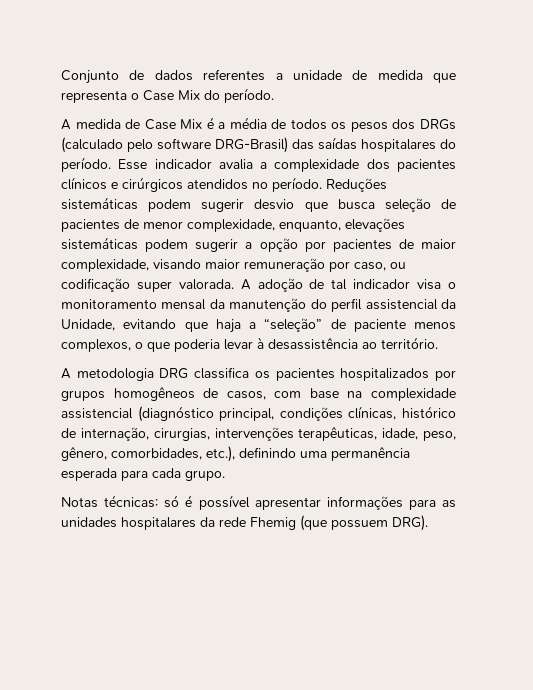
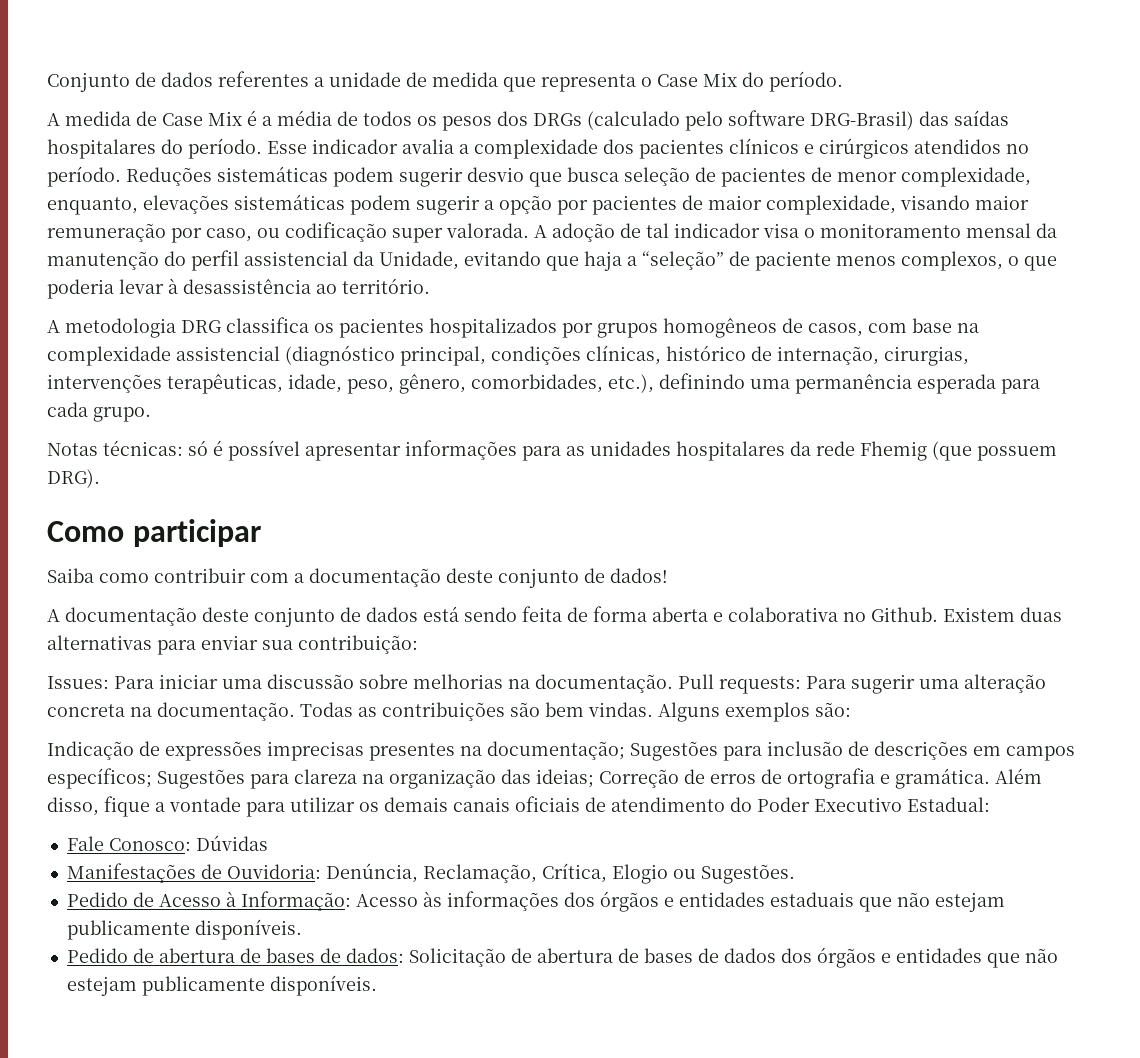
+ Como participar
+ Saiba como contribuir com a documentação deste conjunto de dados!
+ A documentação deste conjunto de dados está sendo feita de forma aberta e colaborativa no Github. Existem duas alternativas para enviar sua contribuição:
+ Issues: Para iniciar uma discussão sobre melhorias na documentação. Pull requests: Para sugerir uma alteração concreta na documentação. Todas as contribuições são bem vindas. Alguns exemplos são:
+ Indicação de expressões imprecisas presentes na documentação; Sugestões para inclusão de descrições em campos específicos; Sugestões para clareza na organização das ideias; Correção de erros de ortografia e gramática. Além disso, fique a vontade para utilizar os demais canais oficiais de atendimento do Poder Executivo Estadual:
+ Fale Conosco: Dúvidas
+ Manifestações de Ouvidoria: Denúncia, Reclamação, Crítica, Elogio ou Sugestões.
+ Pedido de Acesso à Informação: Acesso às informações dos órgãos e entidades estaduais que não estejam publicamente disponíveis.
+ Pedido de abertura de bases de dados: Solicitação de abertura de bases de dados dos órgãos e entidades que não estejam publicamente disponíveis.

